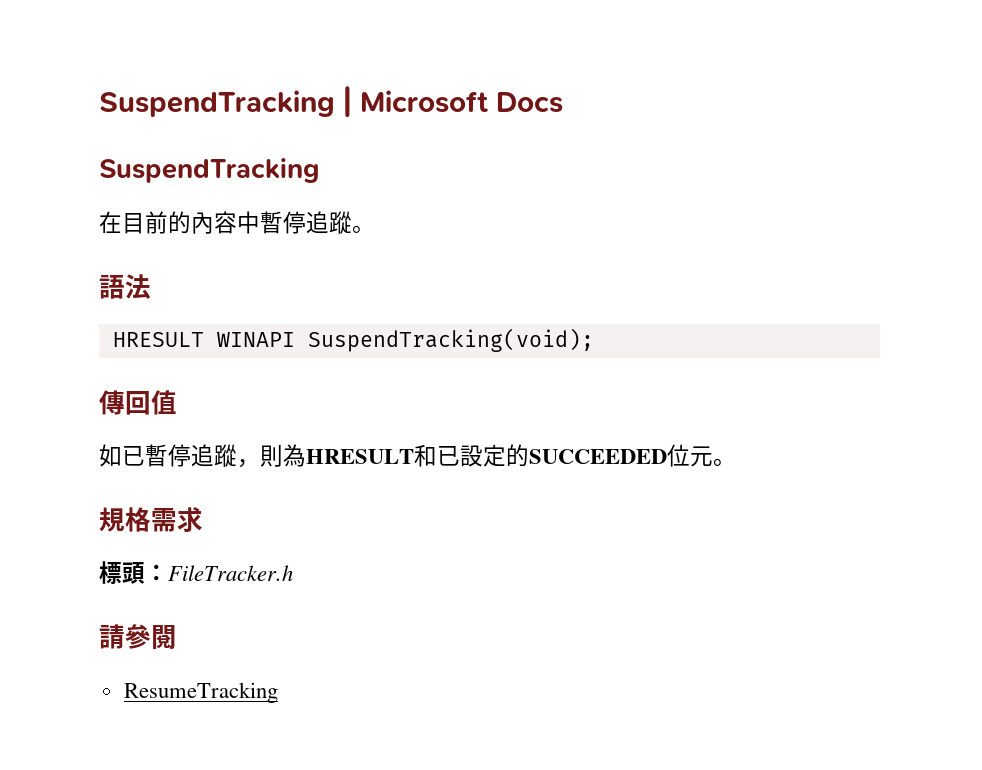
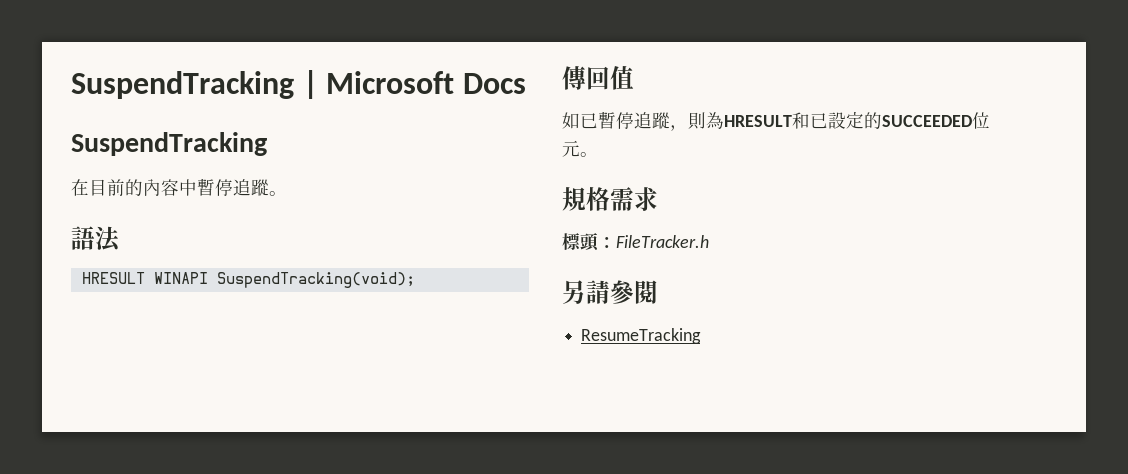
- 請參閱
+ 另請參閱

